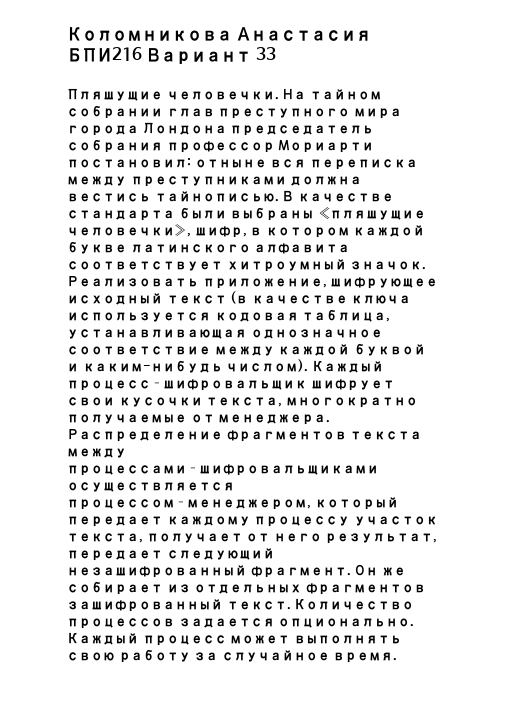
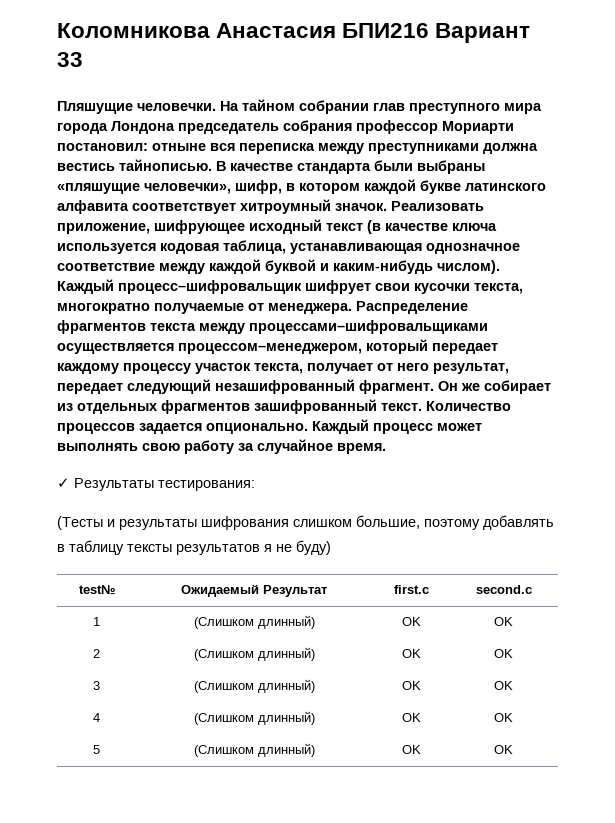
+ ✓ Результаты тестирования:
+ (Тесты и результаты шифрования слишком большие, поэтому добавлять в таблицу тексты результатов я не буду)
+ test№ | Ожидаемый Результат | first.c | second.c
+ 1 | (Слишком длинный) | OK | OK
+ 2 | (Слишком длинный) | OK | OK
+ 3 | (Слишком длинный) | OK | OK
+ 4 | (Слишком длинный) | OK | OK
+ 5 | (Слишком длинный) | OK | OK

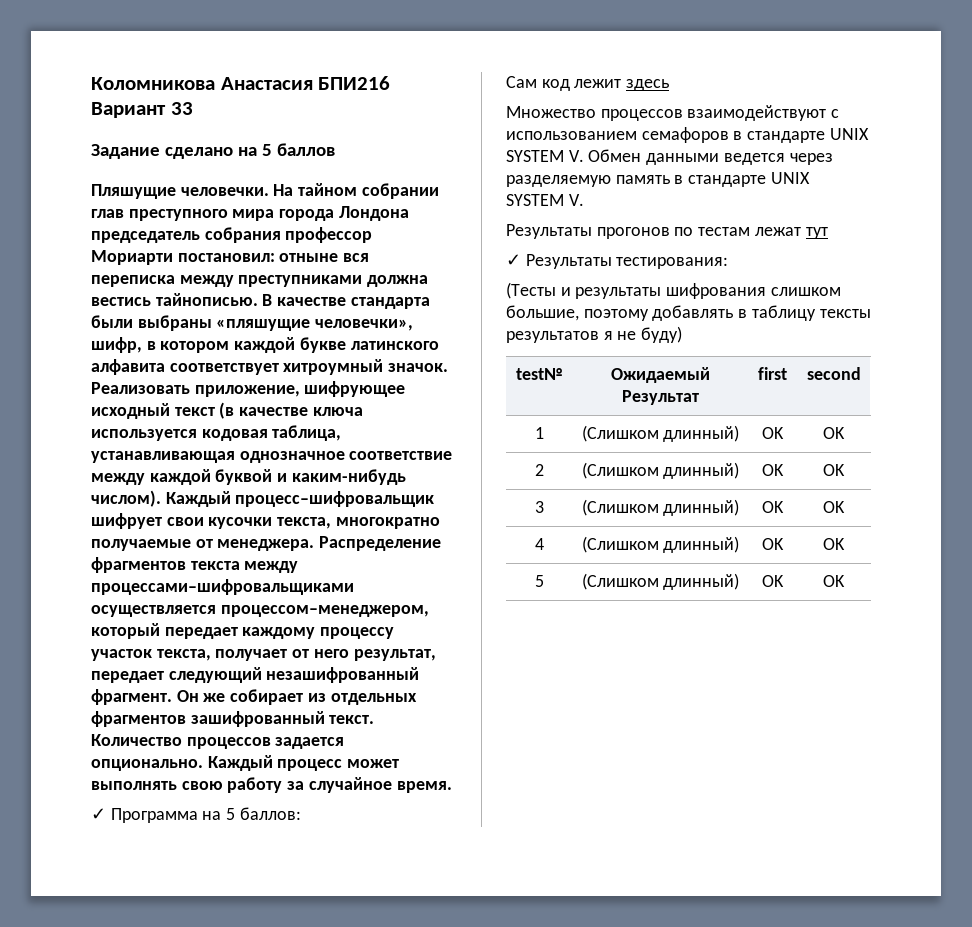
+ Задание сделано на 5 баллов
+ ✓ Программа на 5 баллов:
+ Сам код лежит здесь
+ Множество процессов взаимодействуют с использованием семафоров в стандарте UNIX SYSTEM V. Обмен данными ведется через разделяемую память в стандарте UNIX SYSTEM V.
+ Результаты прогонов по тестам лежат тут
- test№ | Ожидаемый Результат | first.c | second.c
+ test№ | Ожидаемый Результат | first | second

